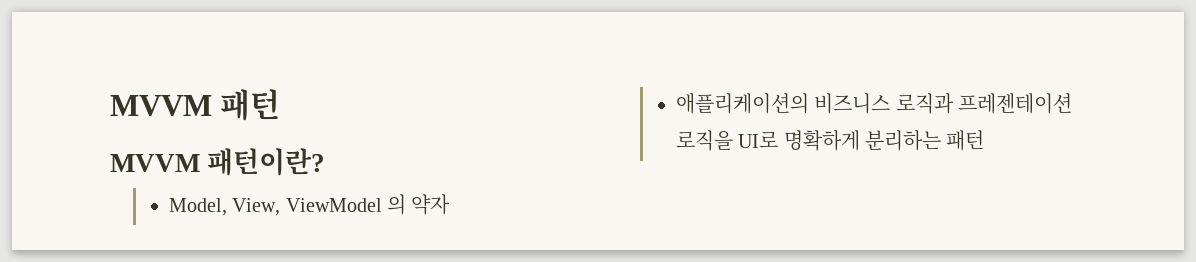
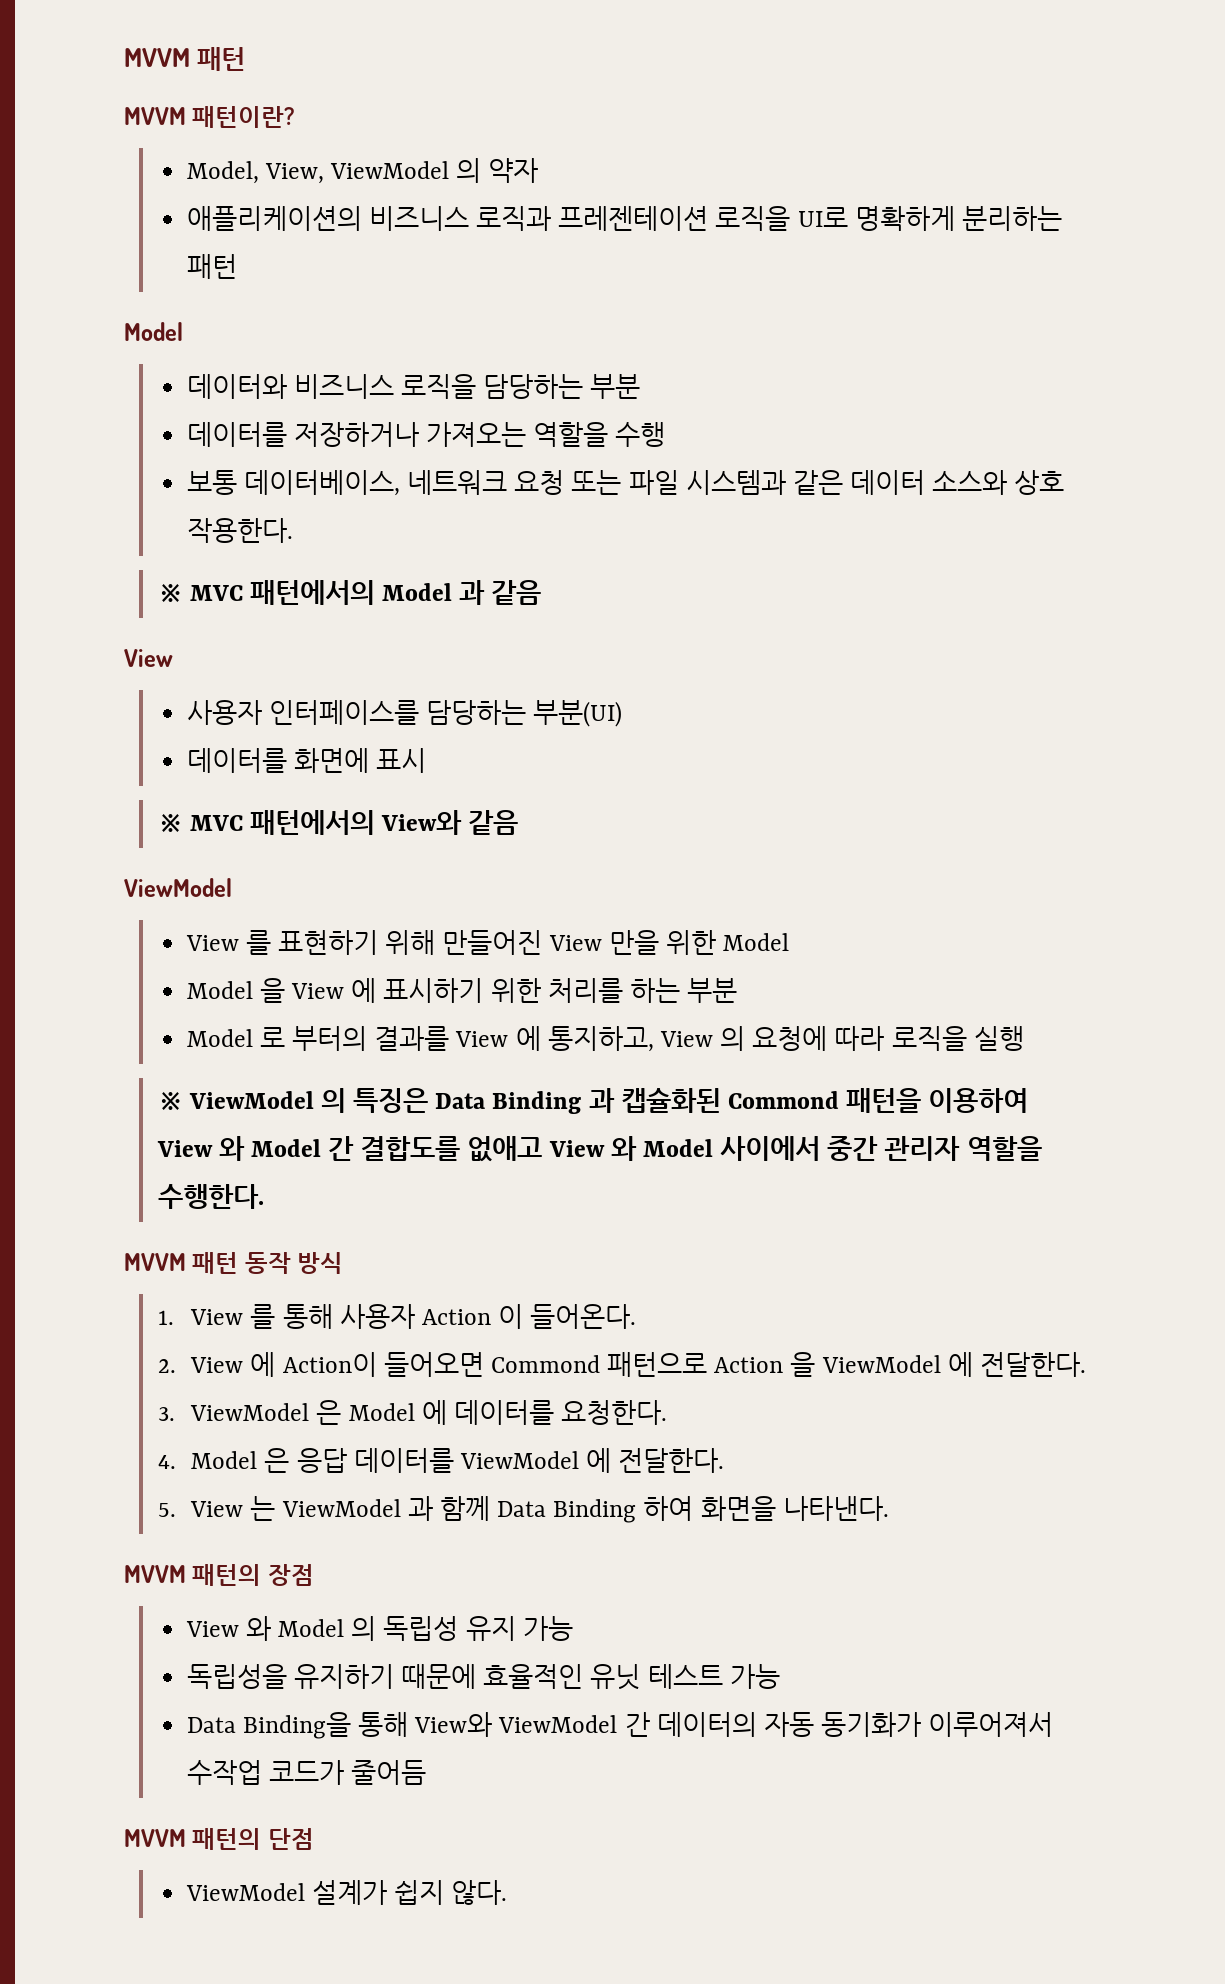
  애플리케이션의 비즈니스 로직과 프레젠테이션 로직을 UI로 명확하게 분리하는 패턴
+ Model
+ 데이터와 비즈니스 로직을 담당하는 부분
+ 데이터를 저장하거나 가져오는 역할을 수행
+ 보통 데이터베이스, 네트워크 요청 또는 파일 시스템과 같은 데이터 소스와 상호 작용한다.
+ ※ MVC 패턴에서의 Model 과 같음
+ View
+ 사용자 인터페이스를 담당하는 부분(UI)
+ 데이터를 화면에 표시
+ ※ MVC 패턴에서의 View와 같음
+ ViewModel
+ View 를 표현하기 위해 만들어진 View 만을 위한 Model
+ Model 을 View 에 표시하기 위한 처리를 하는 부분
+ Model 로 부터의 결과를 View 에 통지하고, View 의 요청에 따라 로직을 실행
+ ※ ViewModel 의 특징은 Data Binding 과 캡슐화된 Commond 패턴을 이용하여
+ View 와 Model 간 결합도를 없애고 View 와 Model 사이에서 중간 관리자 역할을 수행한다.
+ MVVM 패턴 동작 방식
+ 1. View 를 통해 사용자 Action 이 들어온다.
+ 2. View 에 Action이 들어오면 Commond 패턴으로 Action 을 ViewModel 에 전달한다.
+ 3. ViewModel 은 Model 에 데이터를 요청한다.
+ 4. Model 은 응답 데이터를 ViewModel 에 전달한다.
+ 5. View 는 ViewModel 과 함께 Data Binding 하여 화면을 나타낸다.
+ MVVM 패턴의 장점
+ View 와 Model 의 독립성 유지 가능
+ 독립성을 유지하기 때문에 효율적인 유닛 테스트 가능
+ Data Binding을 통해 View와 ViewModel 간 데이터의 자동 동기화가 이루어져서 수작업 코드가 줄어듬
+ MVVM 패턴의 단점
+ ViewModel 설계가 쉽지 않다.

